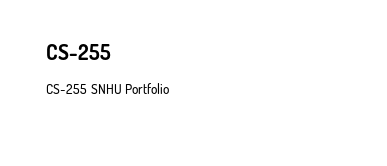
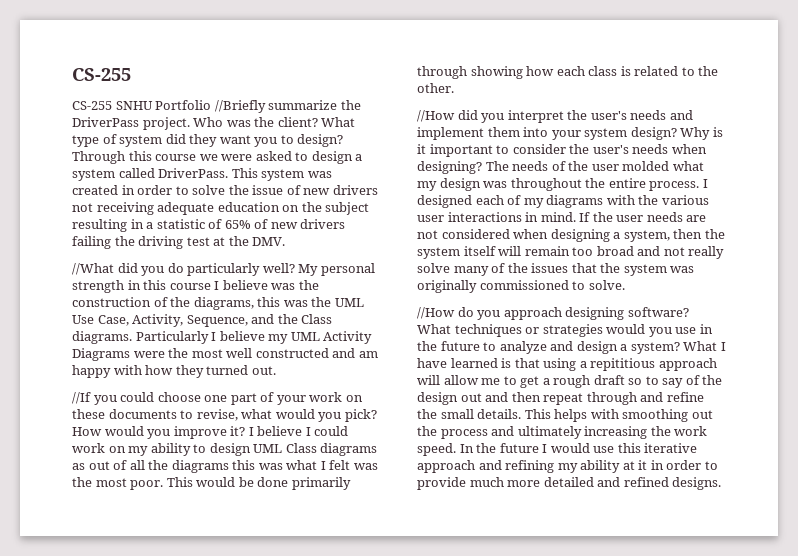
- CS-255 SNHU Portfolio
+ CS-255 SNHU Portfolio //Briefly summarize the DriverPass project. Who was the client? What type of system did they want you to design? Through this course we were asked to design a system called DriverPass. This system was created in order to solve the issue of new drivers not receiving adequate education on the subject resulting in a statistic of 65% of new drivers failing the driving test at the DMV.
+ //What did you do particularly well? My personal strength in this course I believe was the construction of the diagrams, this was the UML Use Case, Activity, Sequence, and the Class diagrams. Particularly I believe my UML Activity Diagrams were the most well constructed and am happy with how they turned out.
+ //If you could choose one part of your work on these documents to revise, what would you pick? How would you improve it? I believe I could work on my ability to design UML Class diagrams as out of all the diagrams this was what I felt was the most poor. This would be done primarily through showing how each class is related to the other.
+ //How did you interpret the user's needs and implement them into your system design? Why is it important to consider the user's needs when designing? The needs of the user molded what my design was throughout the entire process. I designed each of my diagrams with the various user interactions in mind. If the user needs are not considered when designing a system, then the system itself will remain too broad and not really solve many of the issues that the system was originally commissioned to solve.
+ //How do you approach designing software? What techniques or strategies would you use in the future to analyze and design a system? What I have learned is that using a repititious approach will allow me to get a rough draft so to say of the design out and then repeat through and refine the small details. This helps with smoothing out the process and ultimately increasing the work speed. In the future I would use this iterative approach and refining my ability at it in order to provide much more detailed and refined designs.

